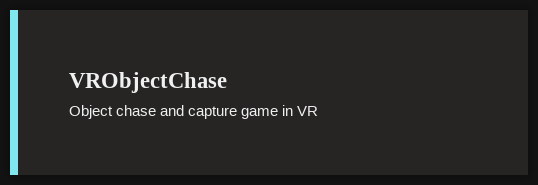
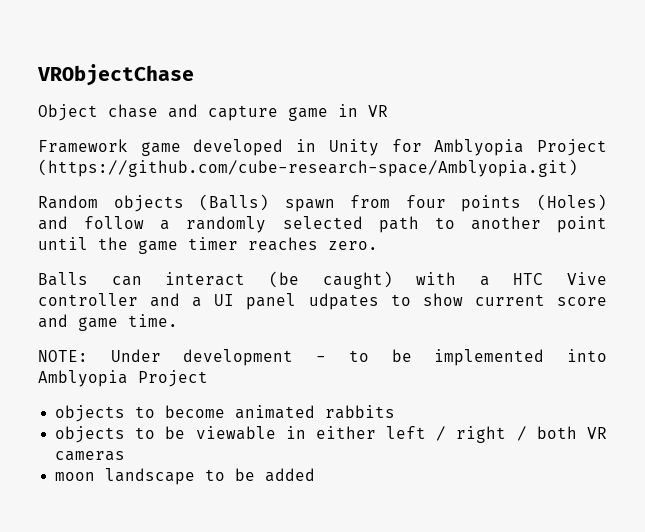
+ Framework game developed in Unity for Amblyopia Project (https://github.com/cube-research-space/Amblyopia.git)
+ Random objects (Balls) spawn from four points (Holes) and follow a randomly selected path to another point until the game timer reaches zero.
+ Balls can interact (be caught) with a HTC Vive controller and a UI panel udpates to show current score and game time.
+ NOTE: Under development - to be implemented into Amblyopia Project
+ objects to become animated rabbits
+ objects to be viewable in either left / right / both VR cameras
+ moon landscape to be added

